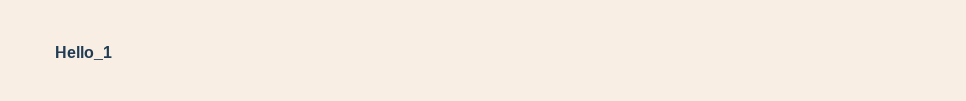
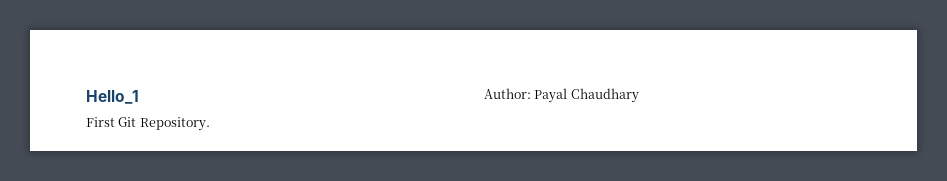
+ First Git Repository.
+ Author: Payal Chaudhary

